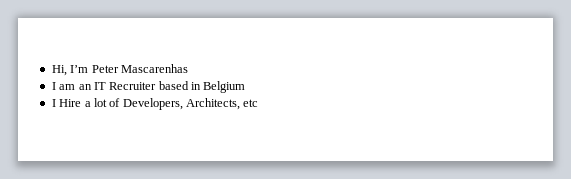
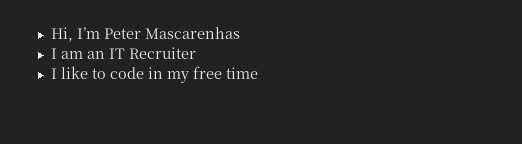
- I am an IT Recruiter based in Belgium
- I Hire a lot of Developers, Architects, etc
+ I am an IT Recruiter
+ I like to code in my free time

